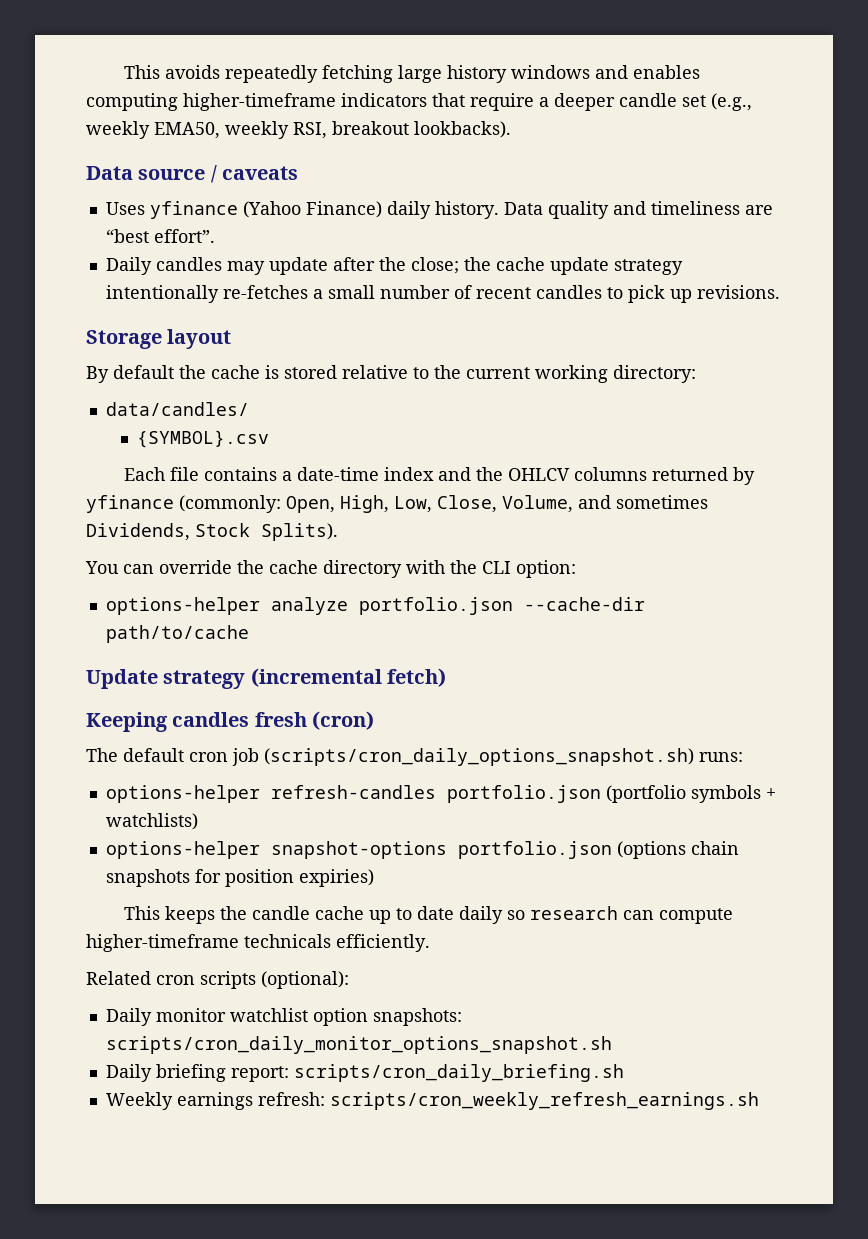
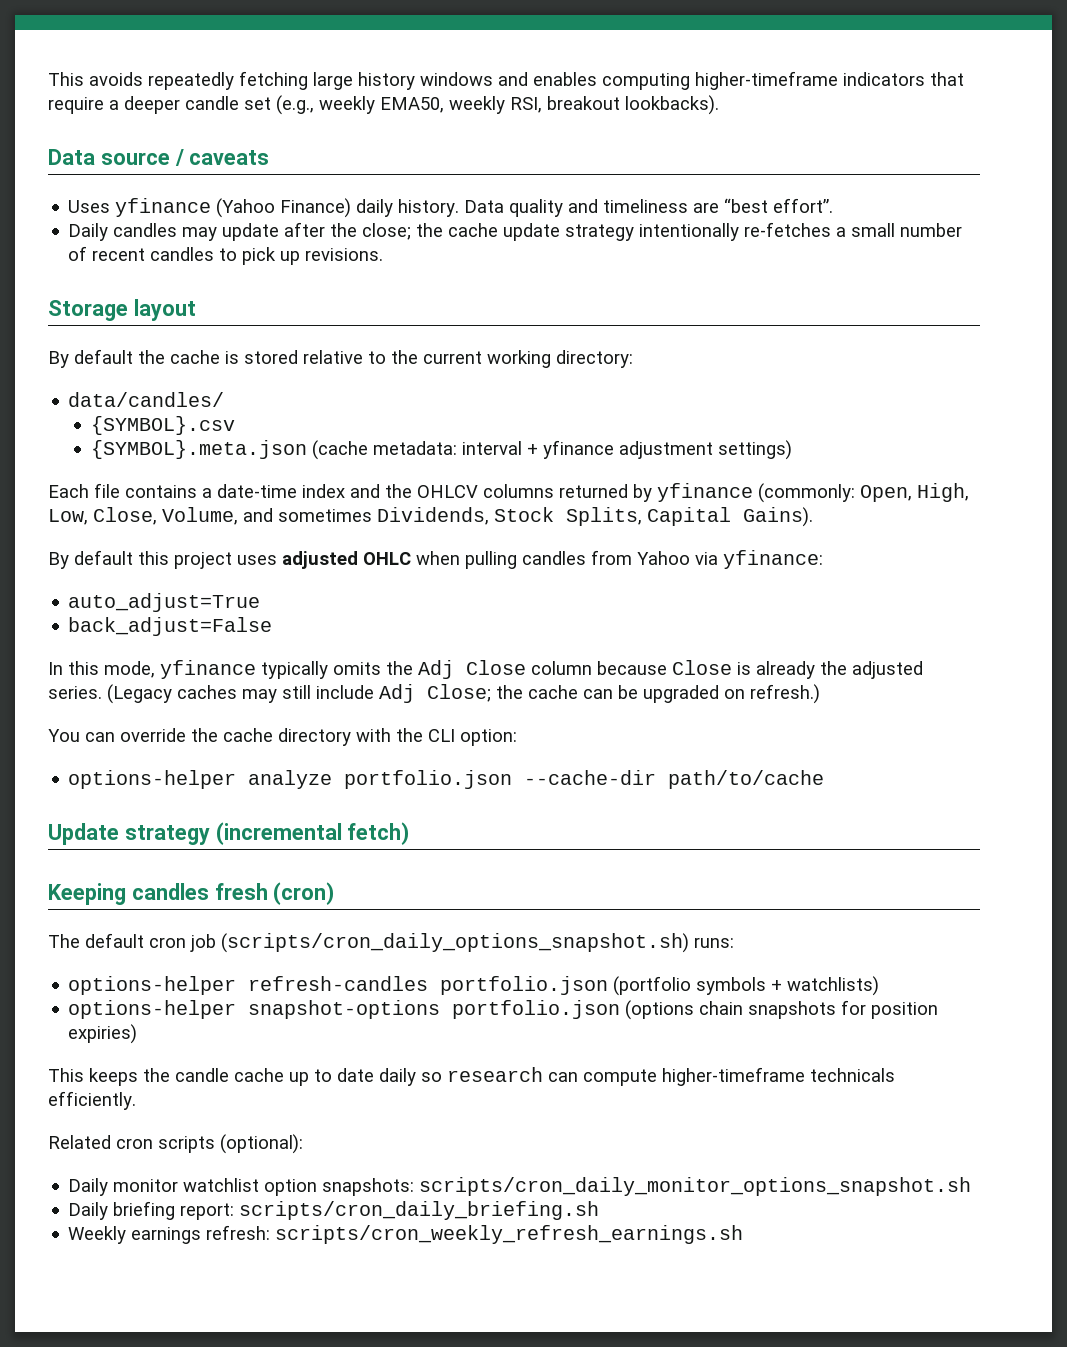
+ {SYMBOL}.meta.json (cache metadata: interval + yfinance adjustment settings)
- Each file contains a date-time index and the OHLCV columns returned by yfinance (commonly: Open, High, Low, Close, Volume, and sometimes Dividends, Stock Splits).
+ Each file contains a date-time index and the OHLCV columns returned by yfinance (commonly: Open, High, Low, Close, Volume, and sometimes Dividends, Stock Splits, Capital Gains).
+ By default this project uses adjusted OHLC when pulling candles from Yahoo via yfinance:
+ auto_adjust=True
+ back_adjust=False
+ In this mode, yfinance typically omits the Adj Close column because Close is already the adjusted series. (Legacy caches may still include Adj Close; the cache can be upgraded on refresh.)

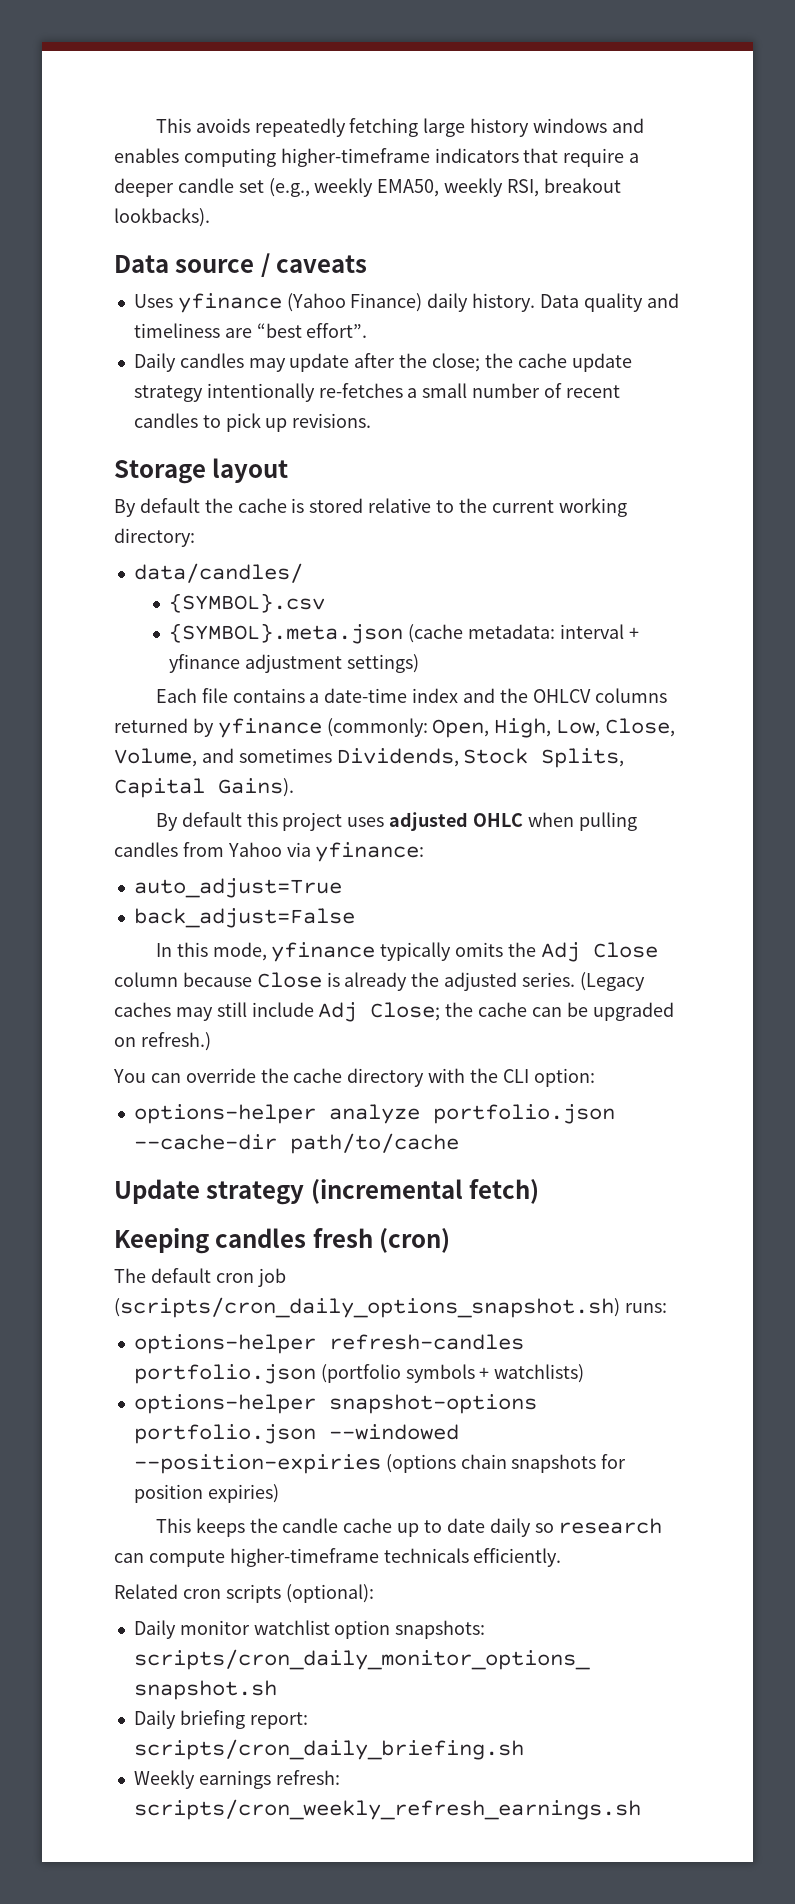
- options-helper snapshot-options portfolio.json (options chain snapshots for position expiries)
+ options-helper snapshot-options portfolio.json --windowed --position-expiries (options chain snapshots for position expiries)

